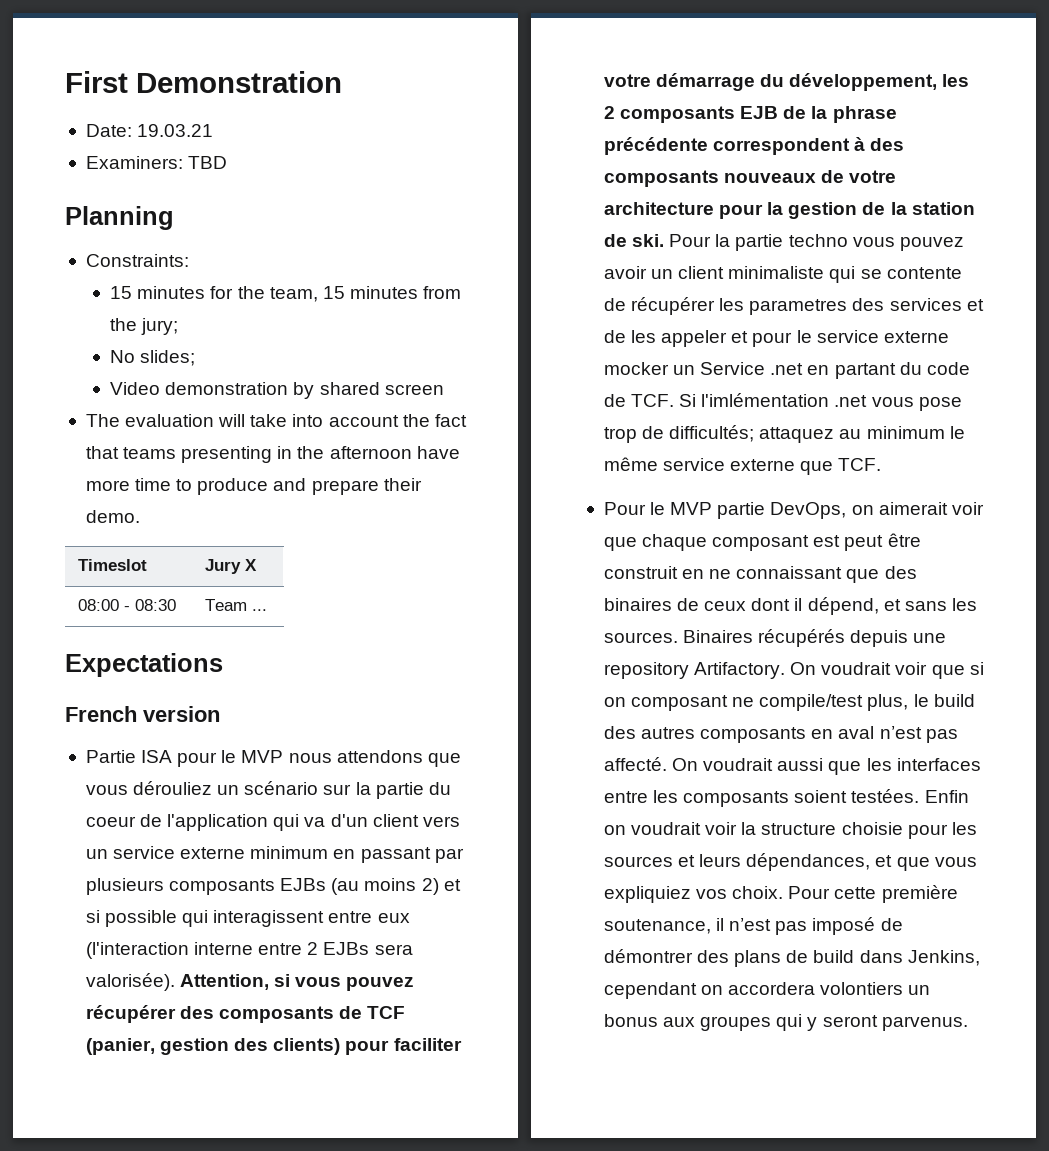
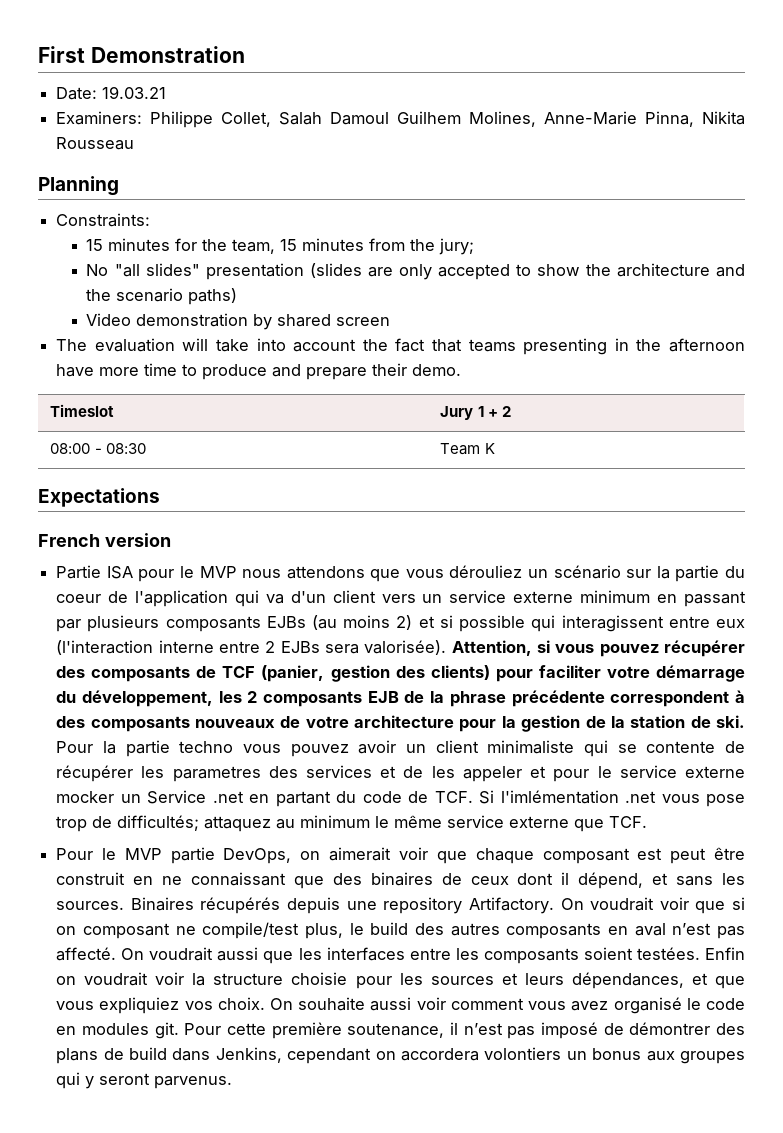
- Examiners: TBD
+ Examiners: Philippe Collet, Salah Damoul Guilhem Molines, Anne-Marie Pinna, Nikita Rousseau
- No slides;
+ No "all slides" presentation (slides are only accepted to show the architecture and the scenario paths)
- Timeslot | Jury X
+ Timeslot | Jury 1 + 2
- 08:00 - 08:30 | Team ...
+ 08:00 - 08:30 | Team K
+ On souhaite aussi voir comment vous avez organisé le code en modules git.

